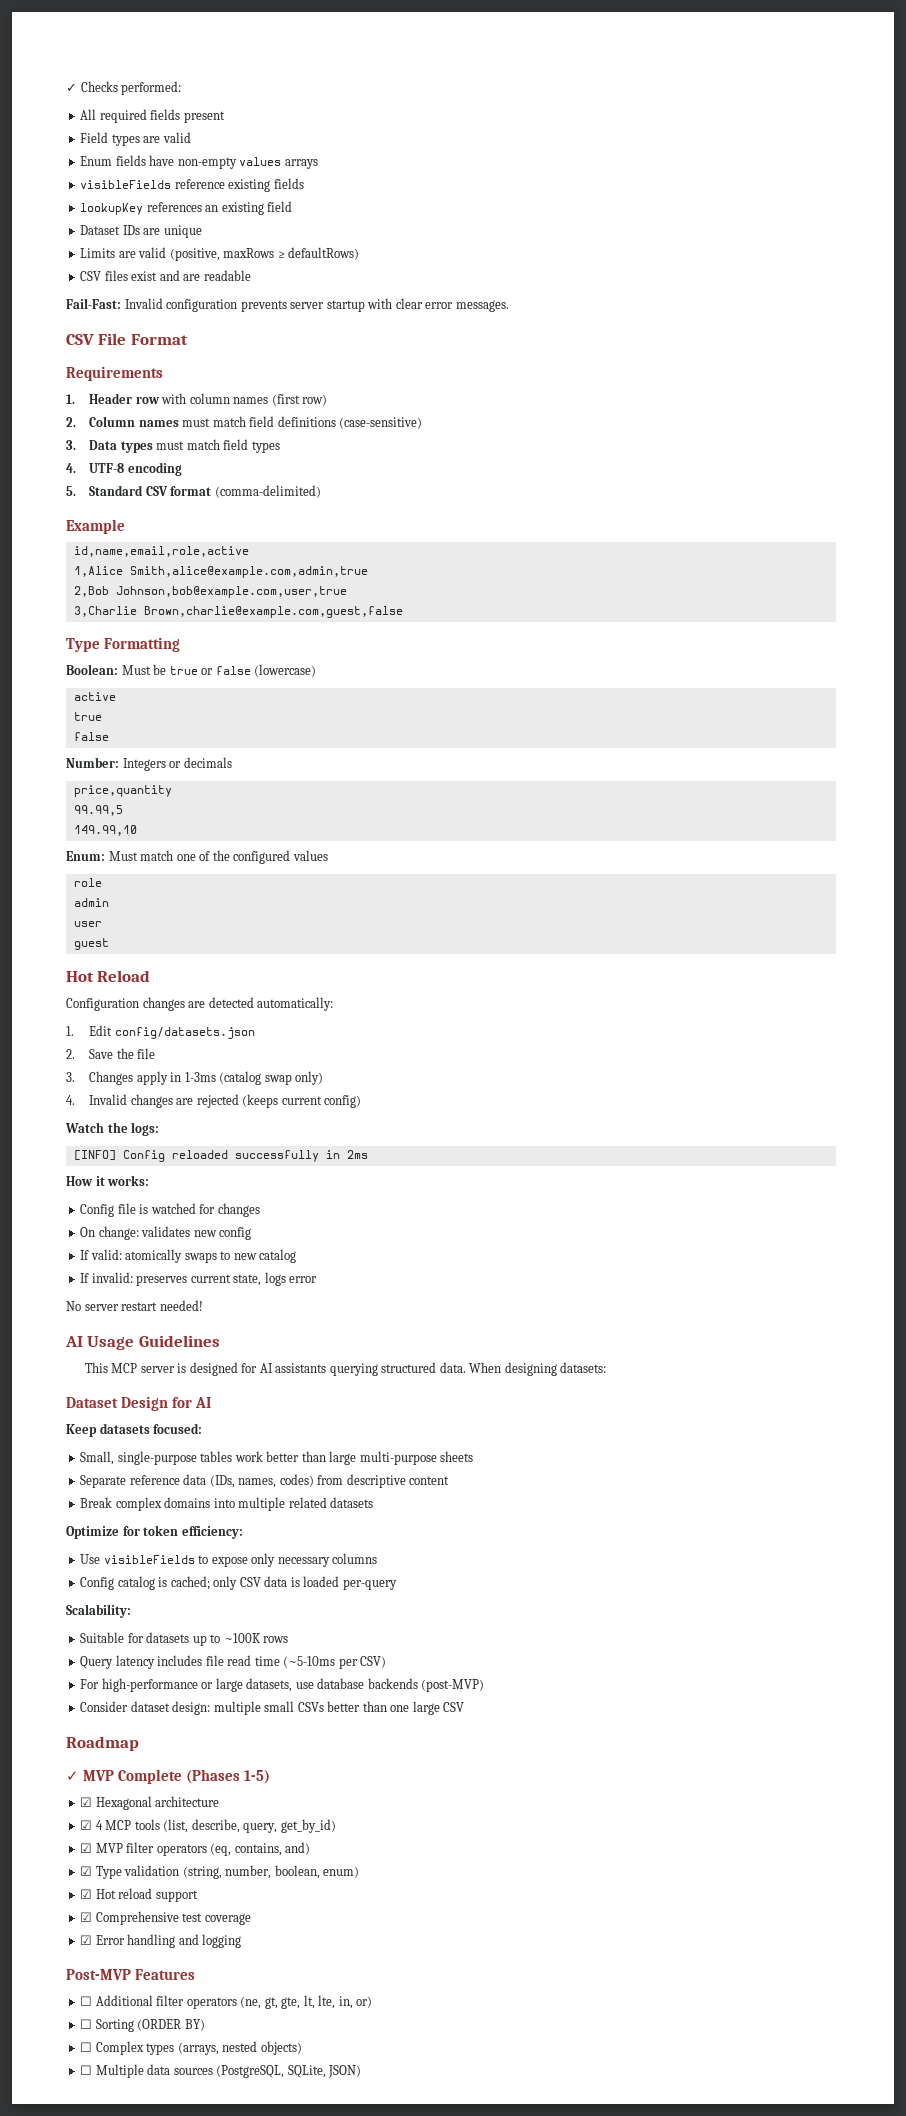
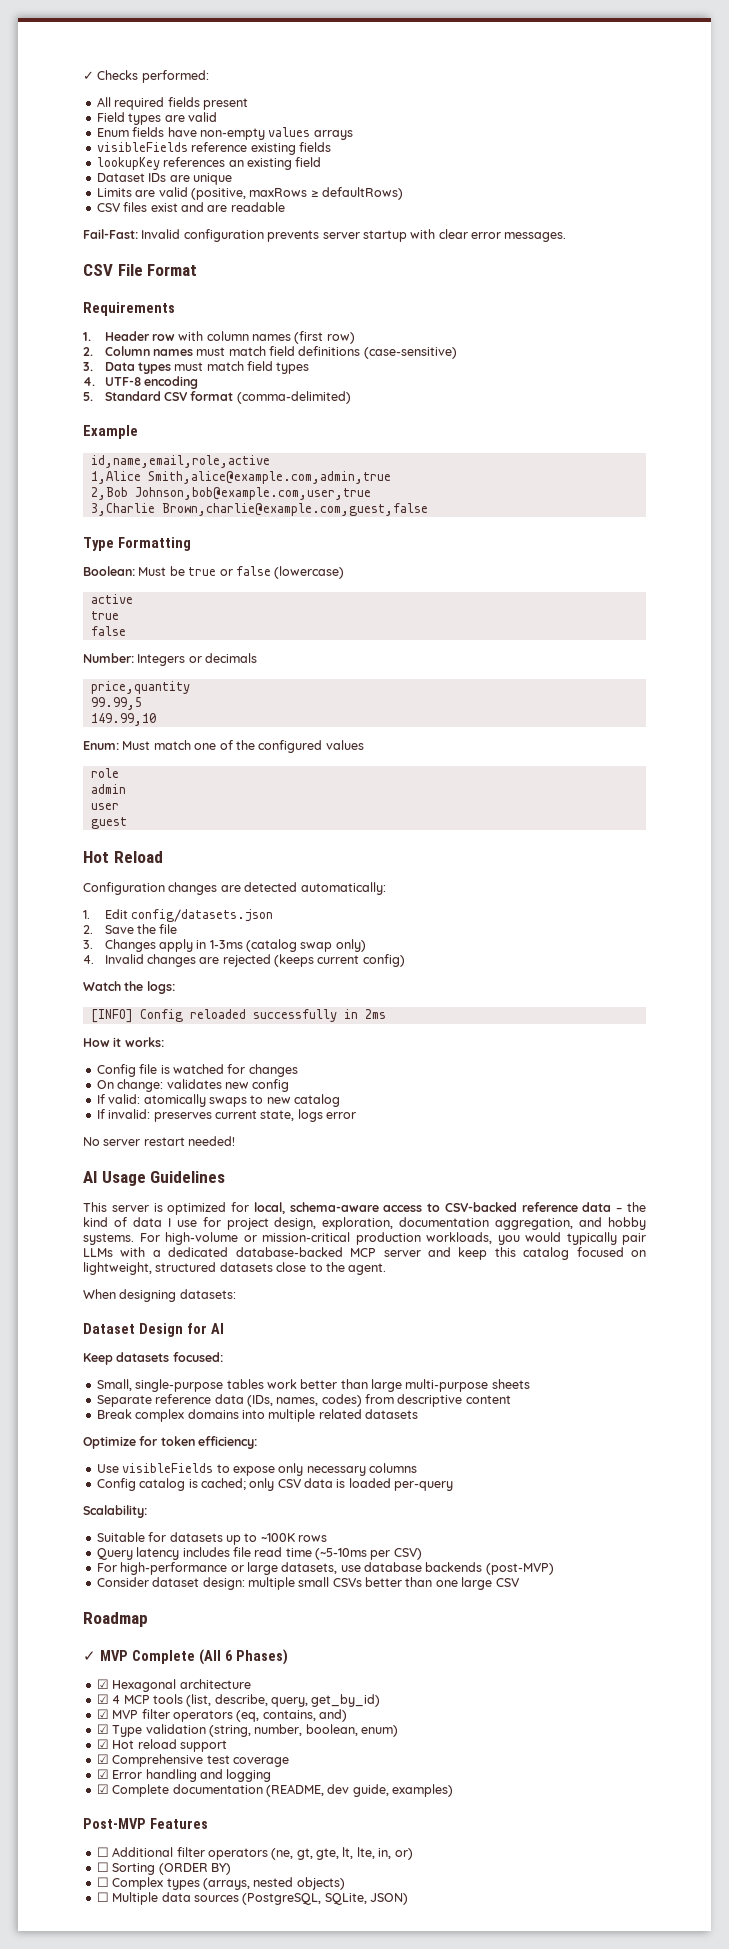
- This MCP server is designed for AI assistants querying structured data. When designing datasets:
+ This server is optimized for local, schema-aware access to CSV-backed reference data – the kind of data I use for project design, exploration, documentation aggregation, and hobby systems. For high-volume or mission-critical production workloads, you would typically pair LLMs with a dedicated database-backed MCP server and keep this catalog focused on lightweight, structured datasets close to the agent.
+ When designing datasets:
- ✓ MVP Complete (Phases 1-5)
+ ✓ MVP Complete (All 6 Phases)
+ ☑ Complete documentation (README, dev guide, examples)

